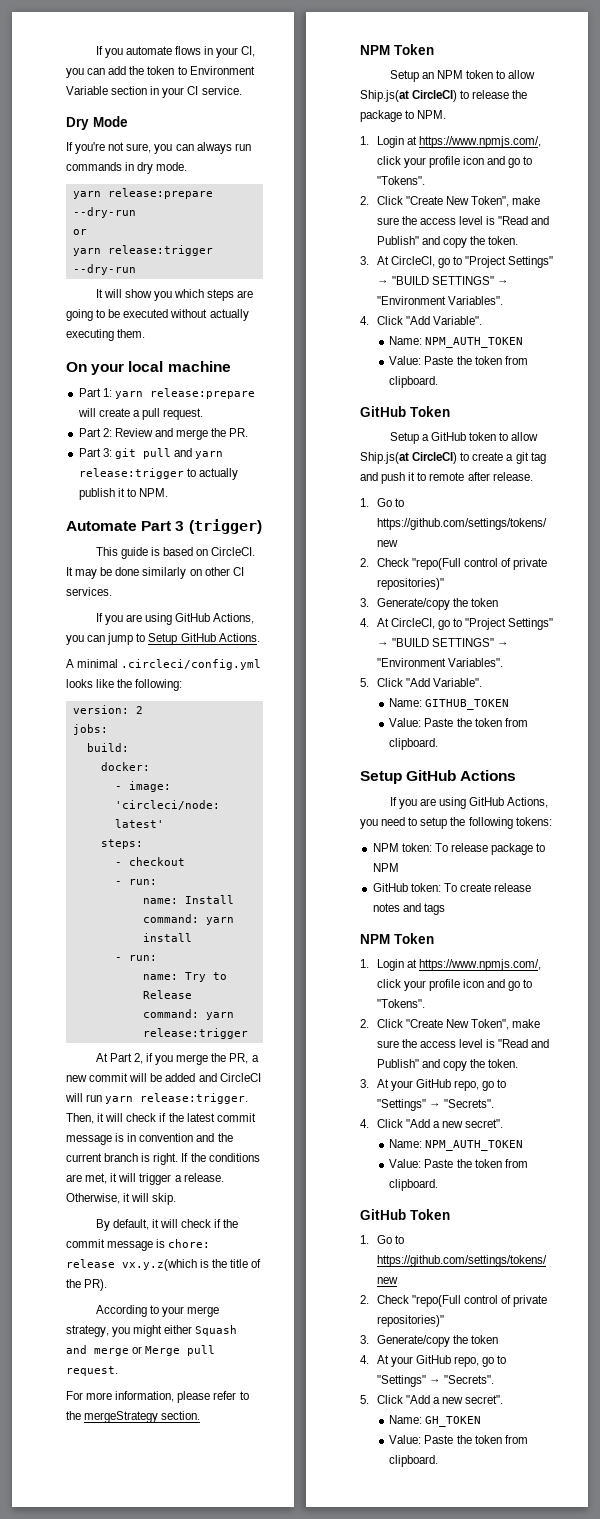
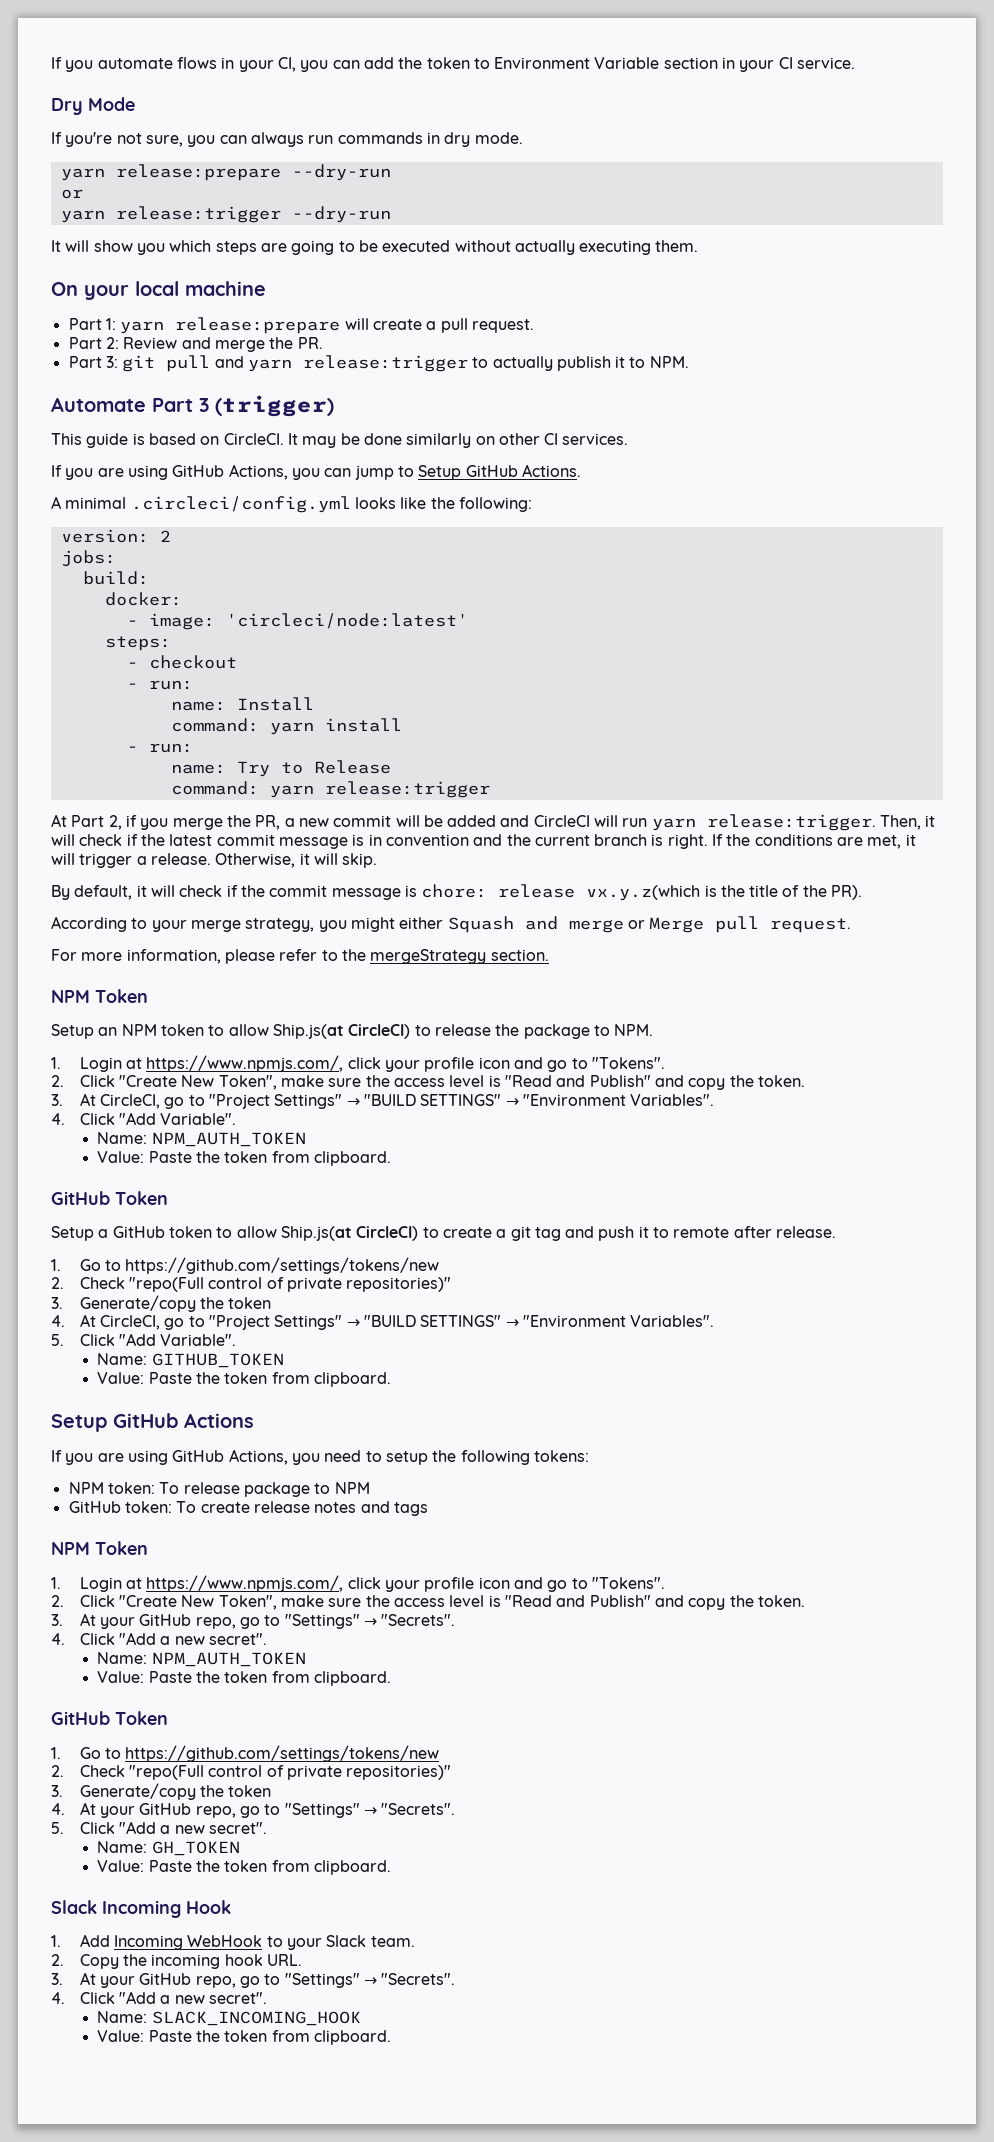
+ Slack Incoming Hook
+ 1. Add Incoming WebHook to your Slack team.
+ 2. Copy the incoming hook URL.
+ 3. At your GitHub repo, go to "Settings" → "Secrets".
+ 4. Click "Add a new secret".
+ Name: SLACK_INCOMING_HOOK
+ Value: Paste the token from clipboard.

